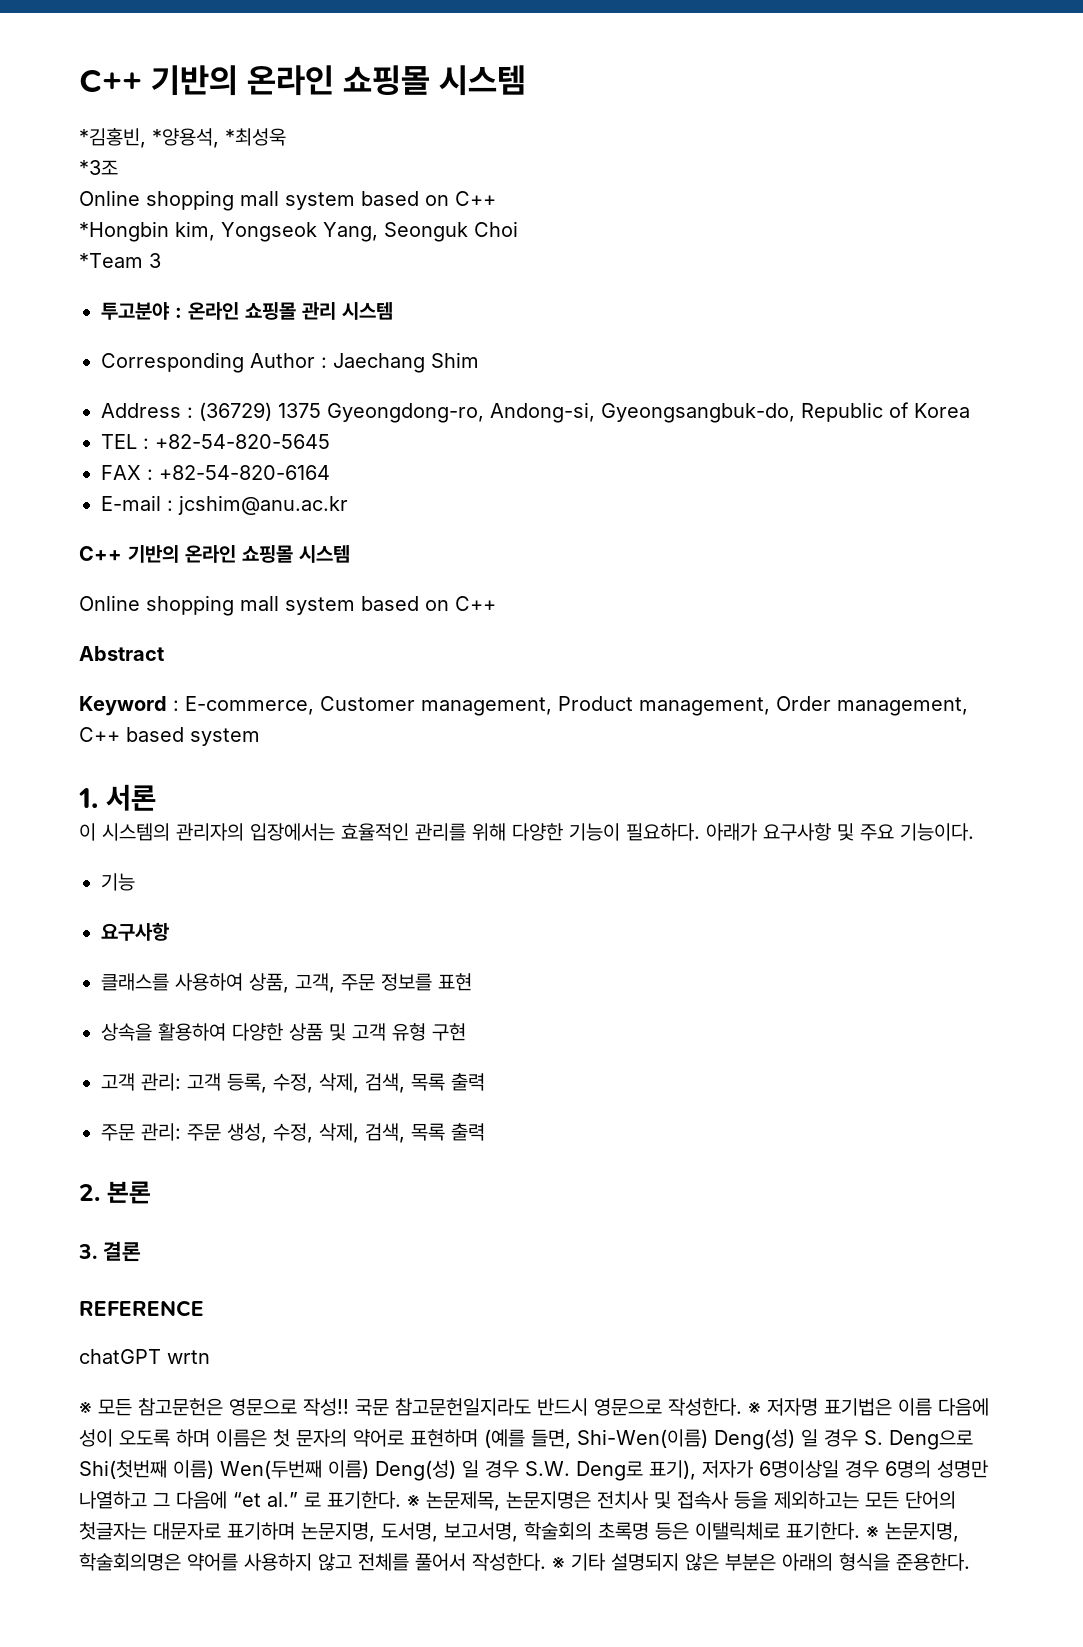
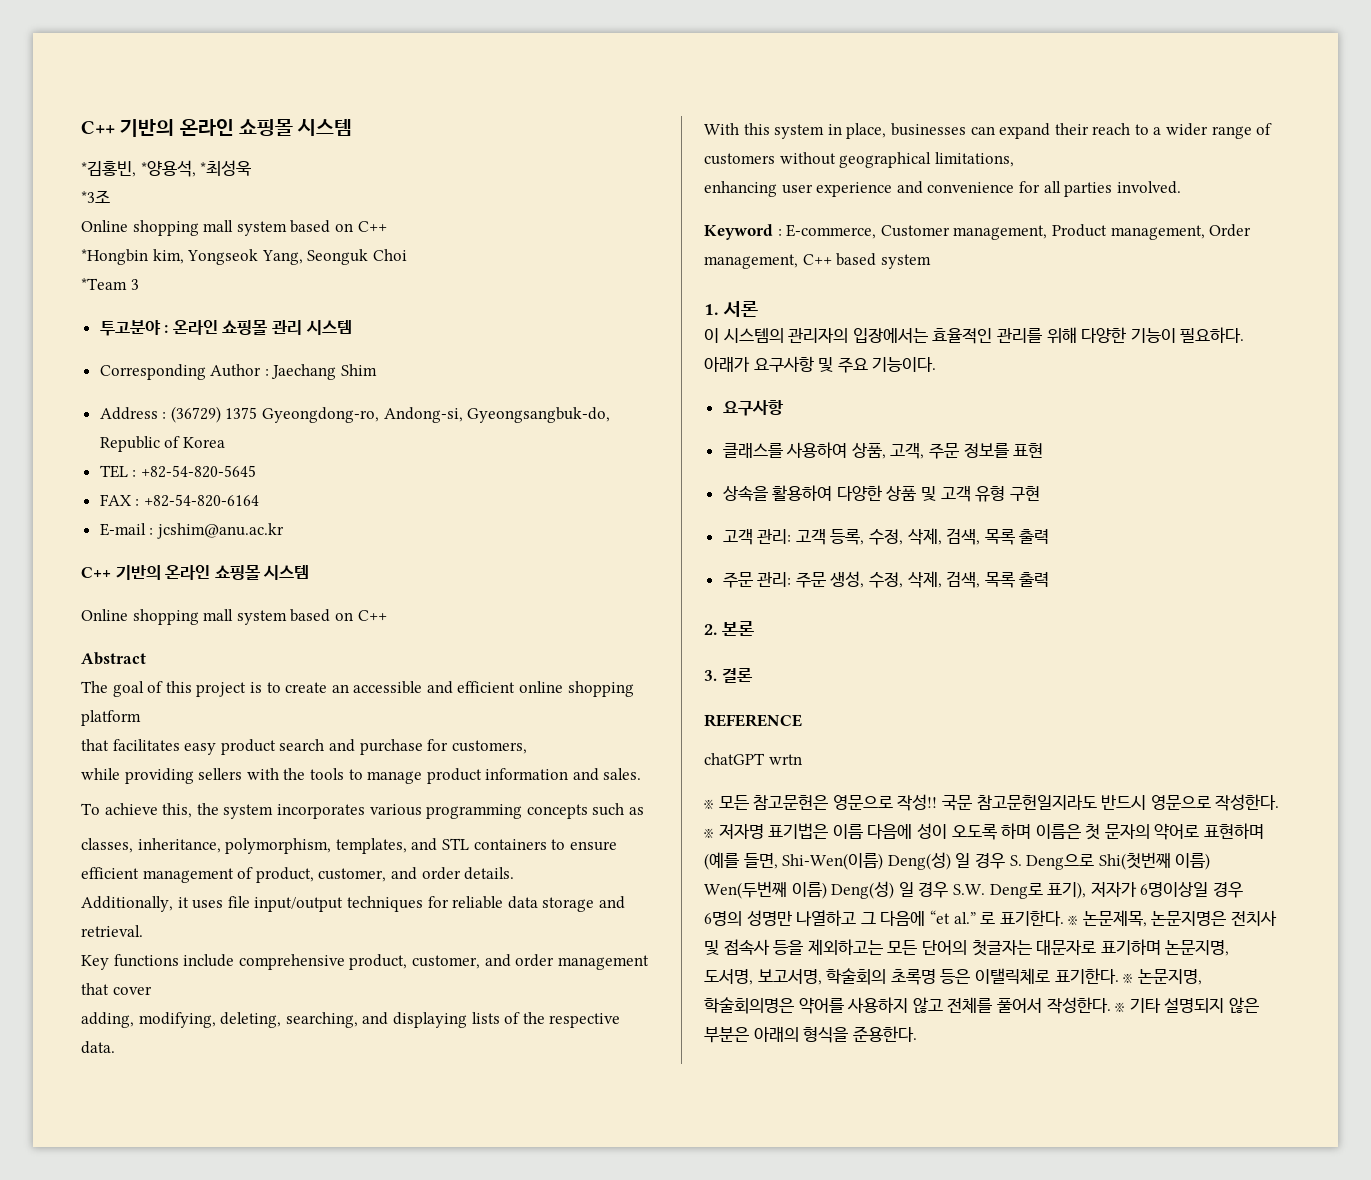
+ The goal of this project is to create an accessible and efficient online shopping platform
+ that facilitates easy product search and purchase for customers,
+ while providing sellers with the tools to manage product information and sales.
+ To achieve this, the system incorporates various programming concepts such as
+ classes, inheritance, polymorphism, templates, and STL containers to ensure efficient management of product, customer, and order details.
+ Additionally, it uses file input/output techniques for reliable data storage and retrieval.
+ Key functions include comprehensive product, customer, and order management that cover
+ adding, modifying, deleting, searching, and displaying lists of the respective data.
+ With this system in place, businesses can expand their reach to a wider range of customers without geographical limitations,
+ enhancing user experience and convenience for all parties involved.
- 기능

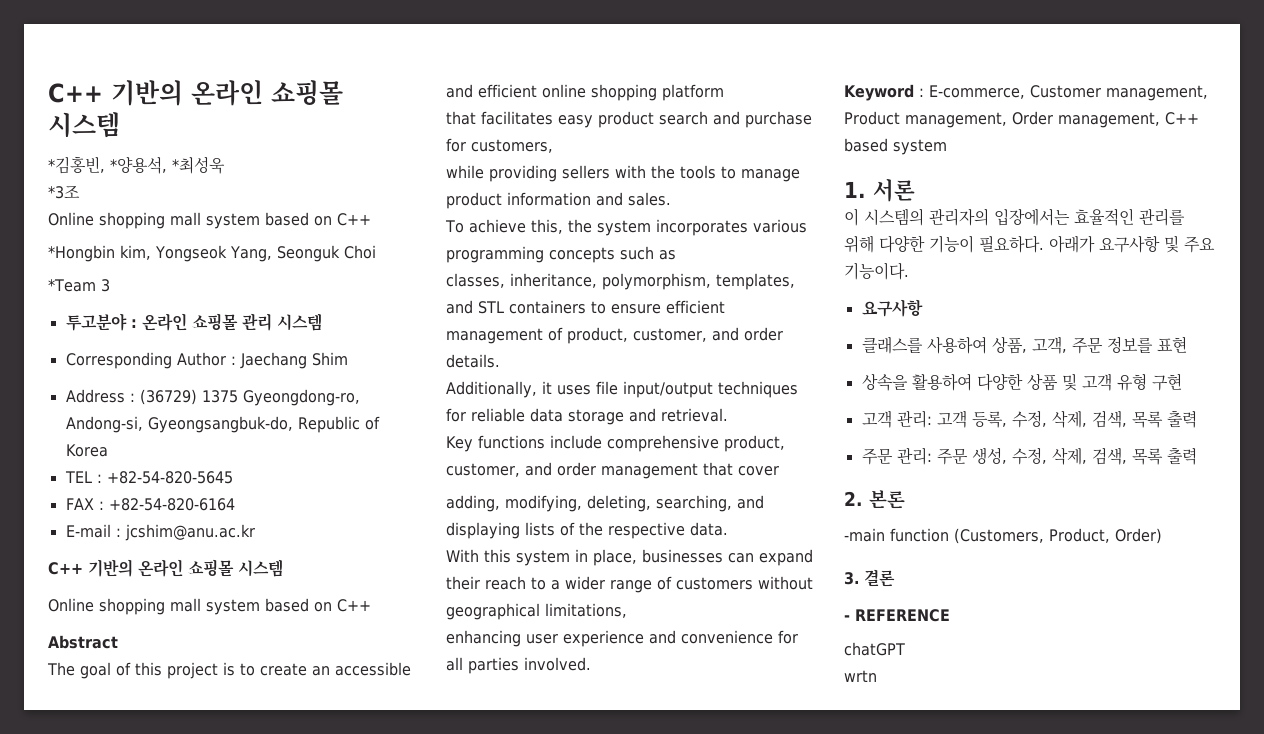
+ -main function (Customers, Product, Order)
- REFERENCE
+ - REFERENCE
- chatGPT wrtn
+ chatGPT
+ wrtn
- ※ 모든 참고문헌은 영문으로 작성!! 국문 참고문헌일지라도 반드시 영문으로 작성한다. ※ 저자명 표기법은 이름 다음에 성이 오도록 하며 이름은 첫 문자의 약어로 표현하며 (예를 들면, Shi-Wen(이름) Deng(성) 일 경우 S. Deng으로 Shi(첫번째 이름) Wen(두번째 이름) Deng(성) 일 경우 S.W. Deng로 표기), 저자가 6명이상일 경우 6명의 성명만 나열하고 그 다음에 “et al.” 로 표기한다. ※ 논문제목, 논문지명은 전치사 및 접속사 등을 제외하고는 모든 단어의 첫글자는 대문자로 표기하며 논문지명, 도서명, 보고서명, 학술회의 초록명 등은 이탤릭체로 표기한다. ※ 논문지명, 학술회의명은 약어를 사용하지 않고 전체를 풀어서 작성한다. ※ 기타 설명되지 않은 부분은 아래의 형식을 준용한다.

